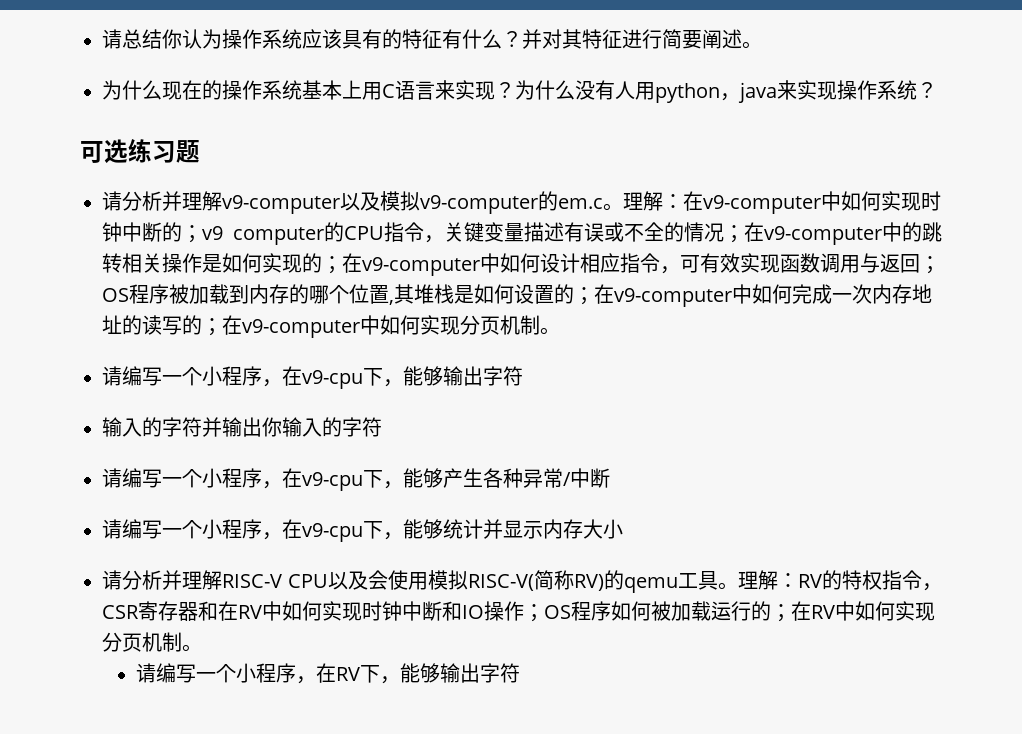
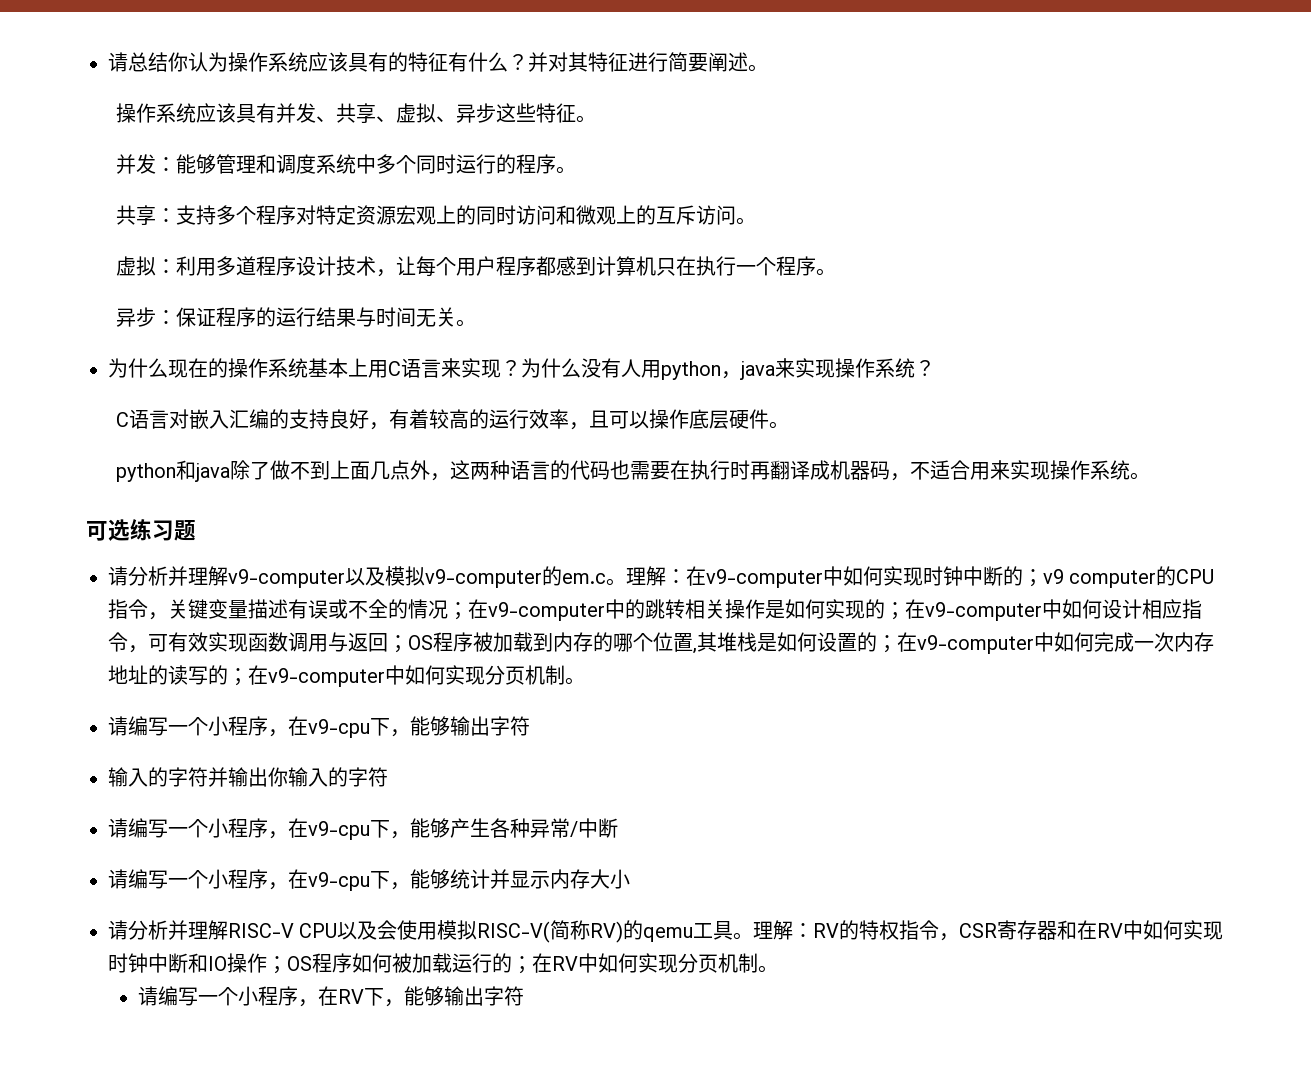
+ 操作系统应该具有并发、共享、虚拟、异步这些特征。
+ 并发：能够管理和调度系统中多个同时运行的程序。
+ 共享：支持多个程序对特定资源宏观上的同时访问和微观上的互斥访问。
+ 虚拟：利用多道程序设计技术，让每个用户程序都感到计算机只在执行一个程序。
+ 异步：保证程序的运行结果与时间无关。
+ C语言对嵌入汇编的支持良好，有着较高的运行效率，且可以操作底层硬件。
+ python和java除了做不到上面几点外，这两种语言的代码也需要在执行时再翻译成机器码，不适合用来实现操作系统。

